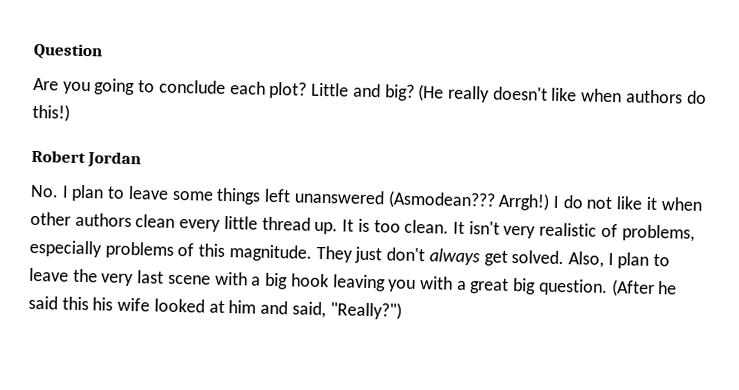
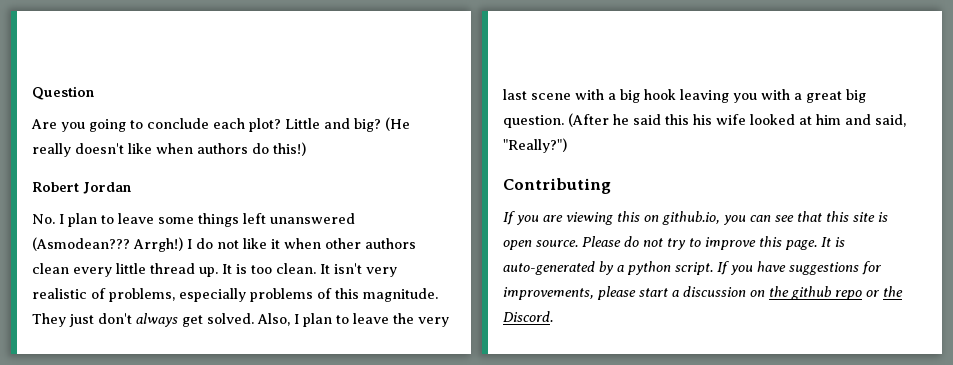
+ Contributing
+ If you are viewing this on github.io, you can see that this site is open source. Please do not try to improve this page. It is auto-generated by a python script. If you have suggestions for improvements, please start a discussion on the github repo or the Discord.

